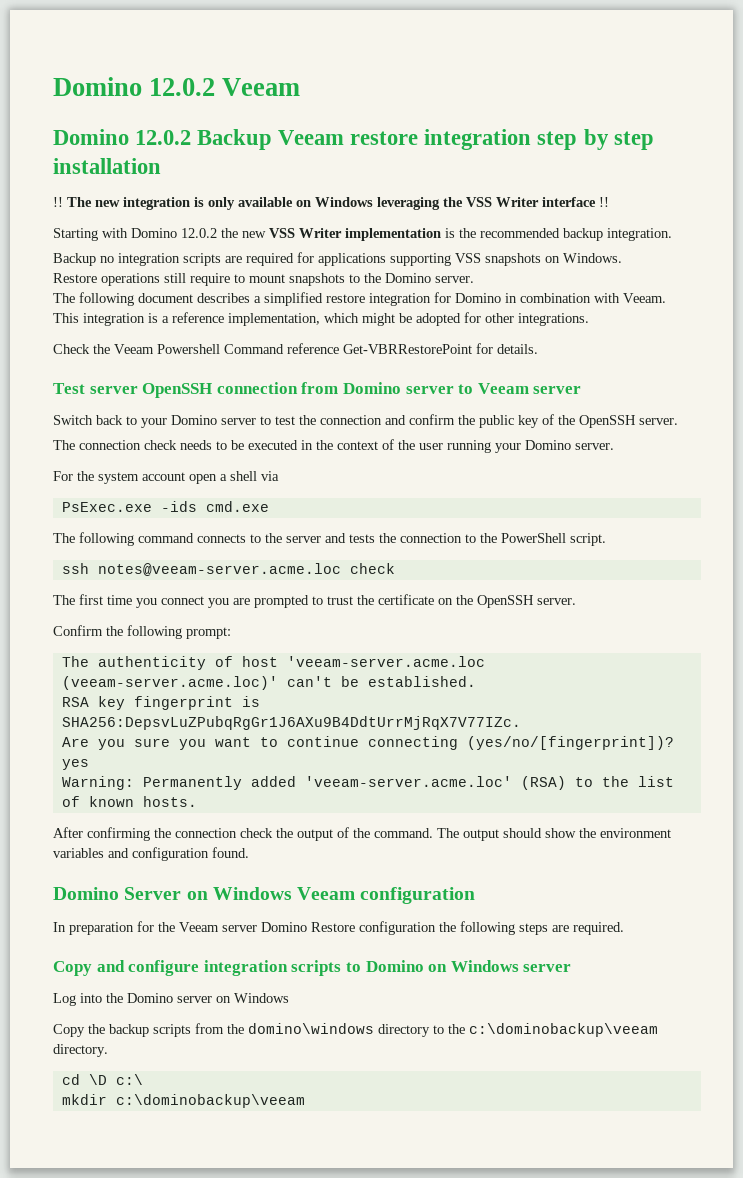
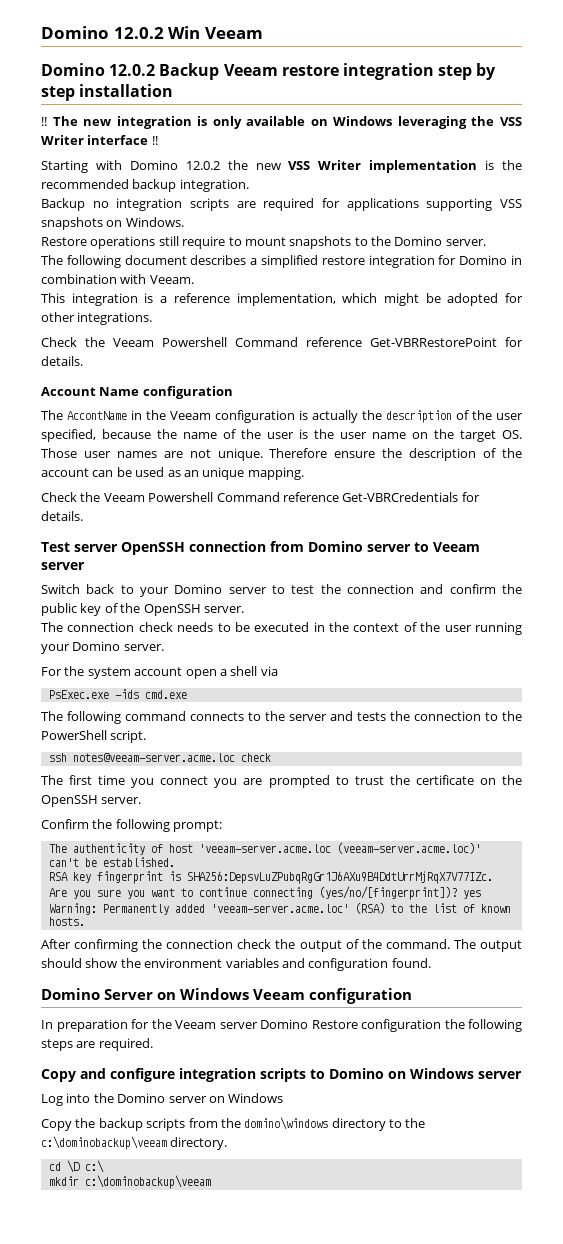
- Domino 12.0.2 Veeam
+ Domino 12.0.2 Win Veeam
+ Account Name configuration
+ The AccontName in the Veeam configuration is actually the description of the user specified, because the name of the user is the user name on the target OS. Those user names are not unique. Therefore ensure the description of the account can be used as an unique mapping.
+ Check the Veeam Powershell Command reference Get-VBRCredentials for details.

